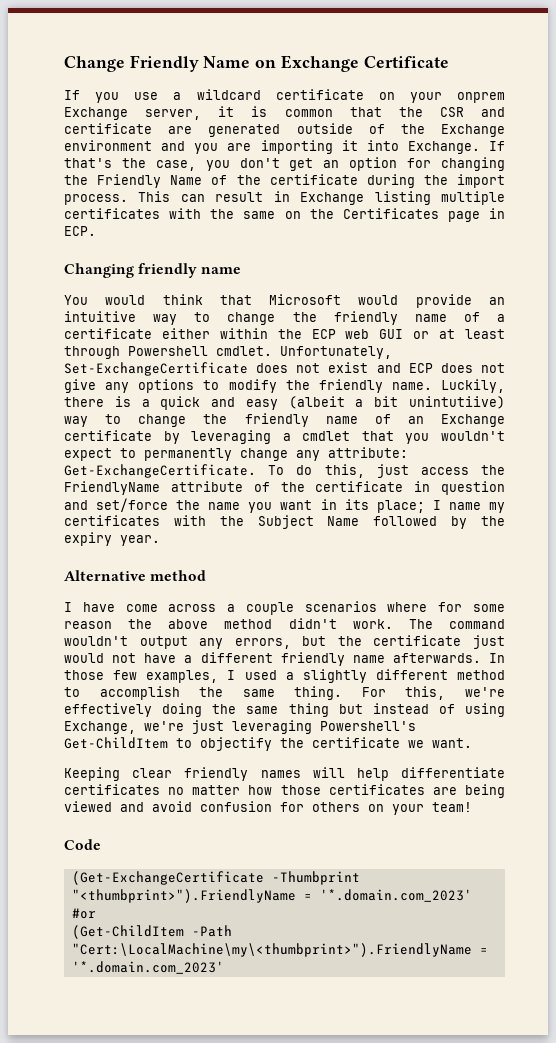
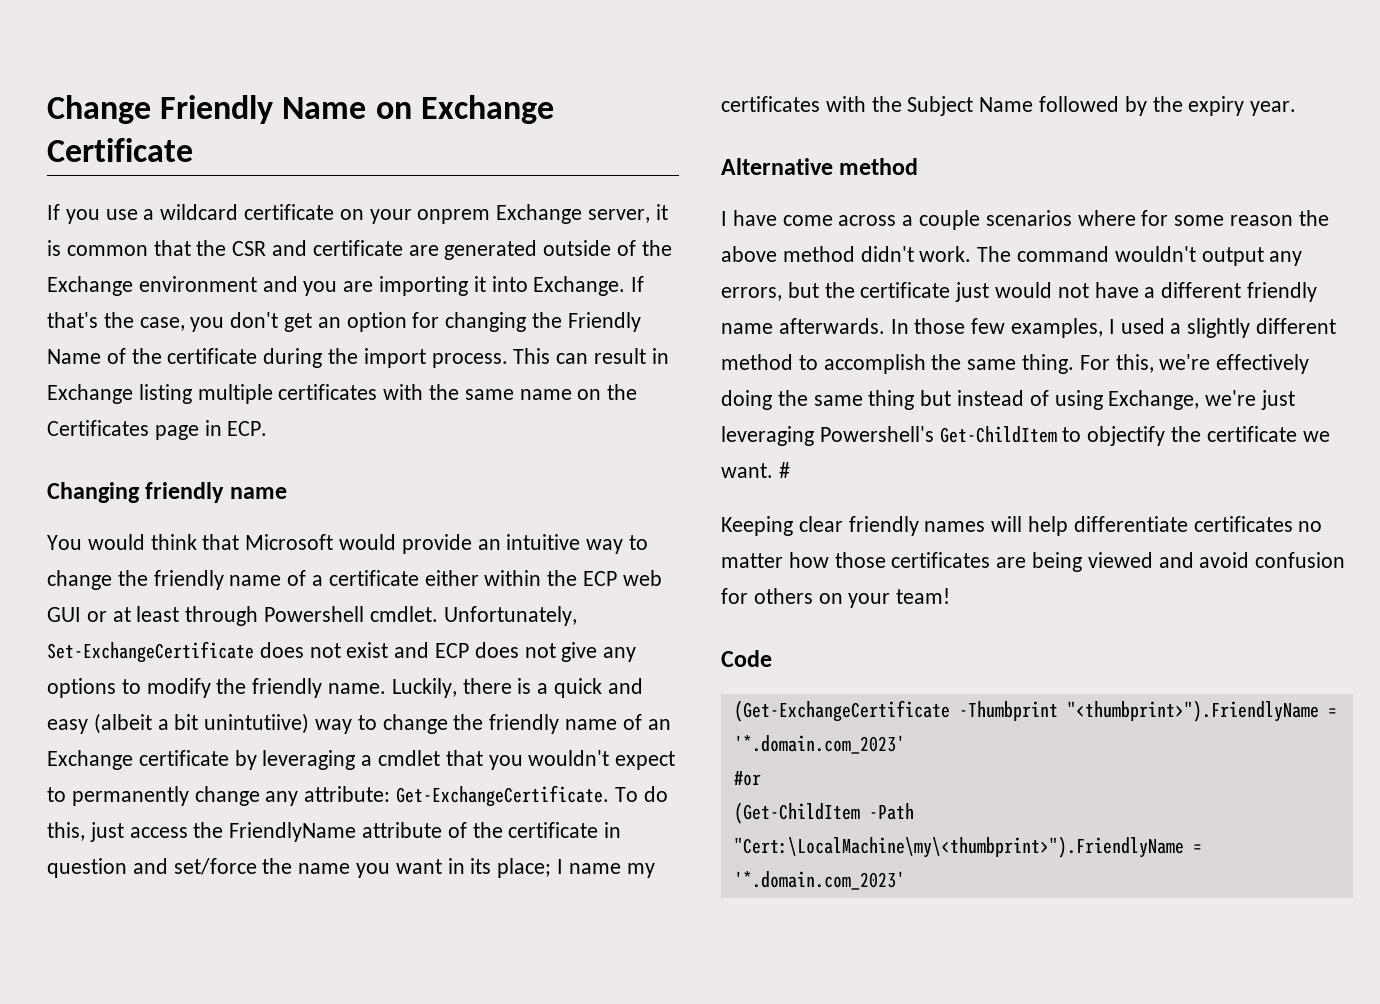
- This can result in Exchange listing multiple certificates with the same on the Certificates page in ECP.
+ This can result in Exchange listing multiple certificates with the same name on the Certificates page in ECP.
+ #

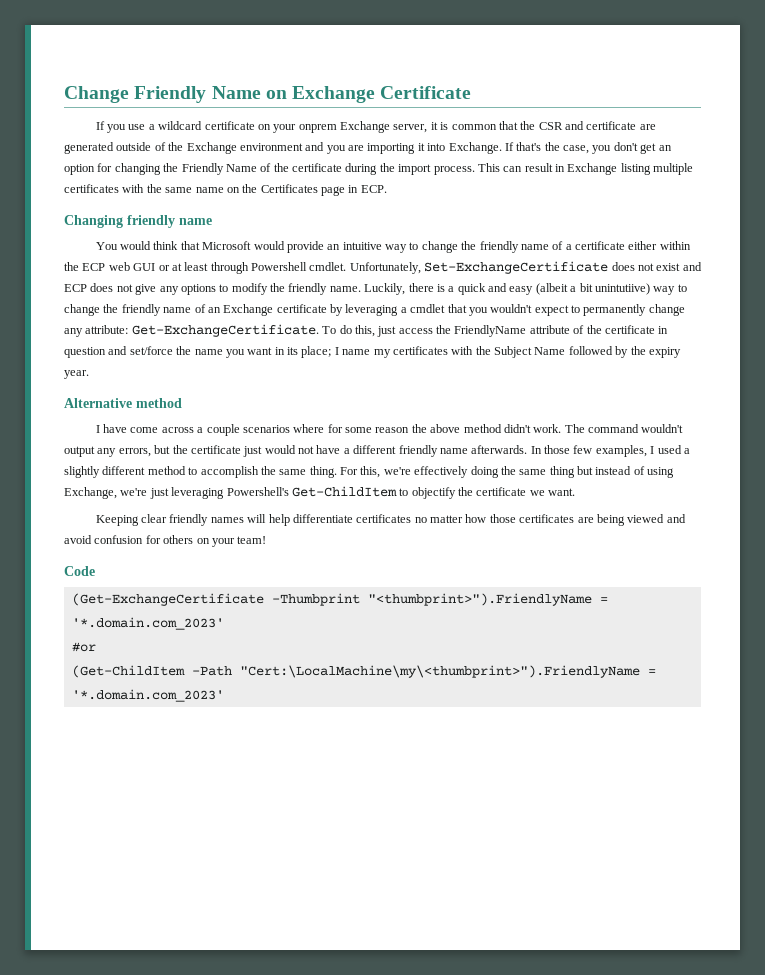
- #

